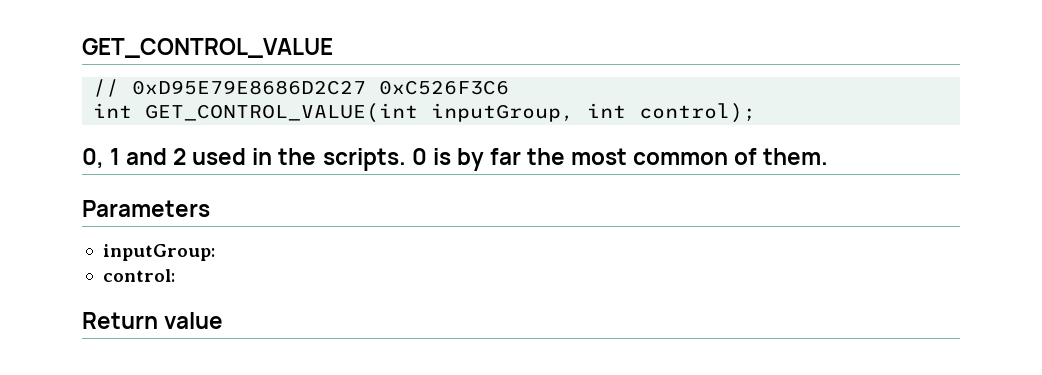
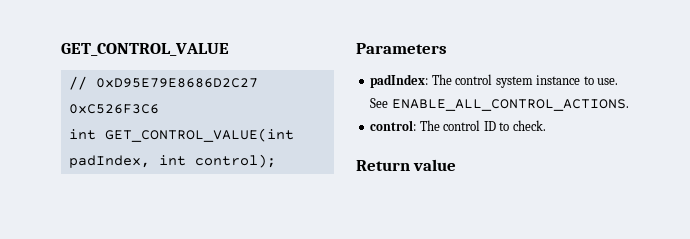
- int GET_CONTROL_VALUE(int inputGroup, int control);
+ int GET_CONTROL_VALUE(int padIndex, int control);
- 0, 1 and 2 used in the scripts. 0 is by far the most common of them.
  Parameters
- inputGroup:
- control:
+ padIndex: The control system instance to use. See ENABLE_ALL_CONTROL_ACTIONS.
+ control: The control ID to check.

